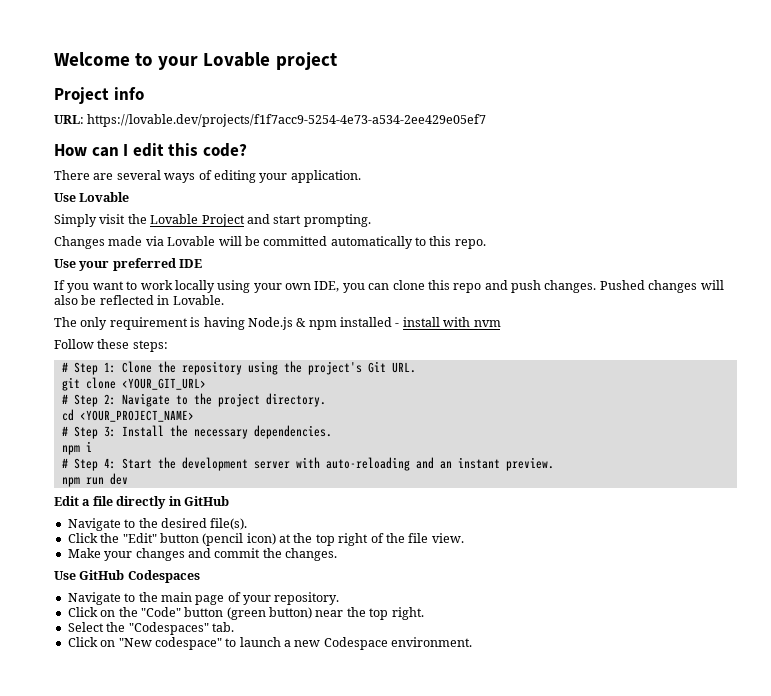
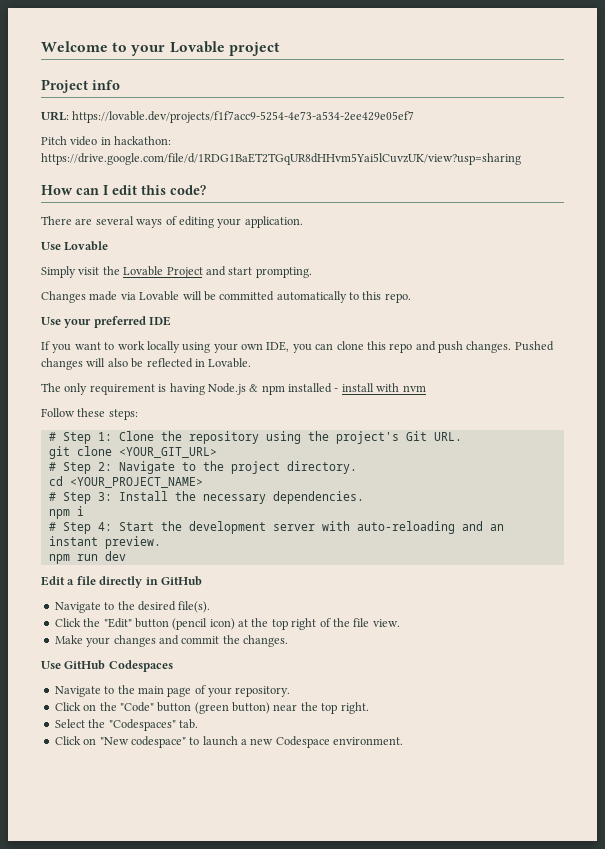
+ Pitch video in hackathon: https://drive.google.com/file/d/1RDG1BaET2TGqUR8dHHvm5Yai5lCuvzUK/view?usp=sharing

